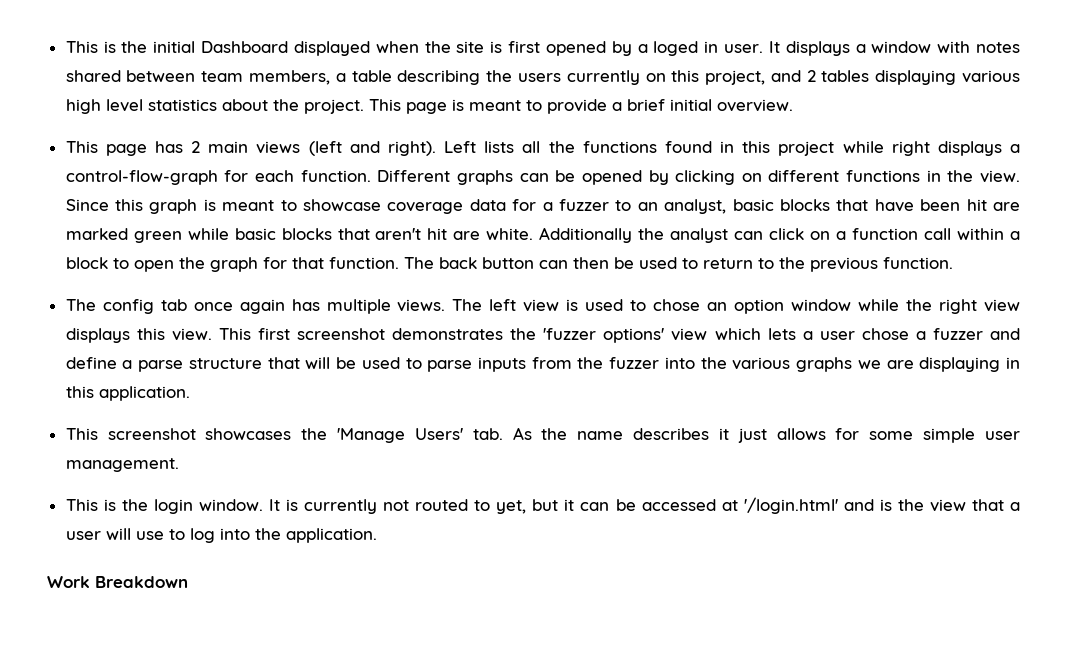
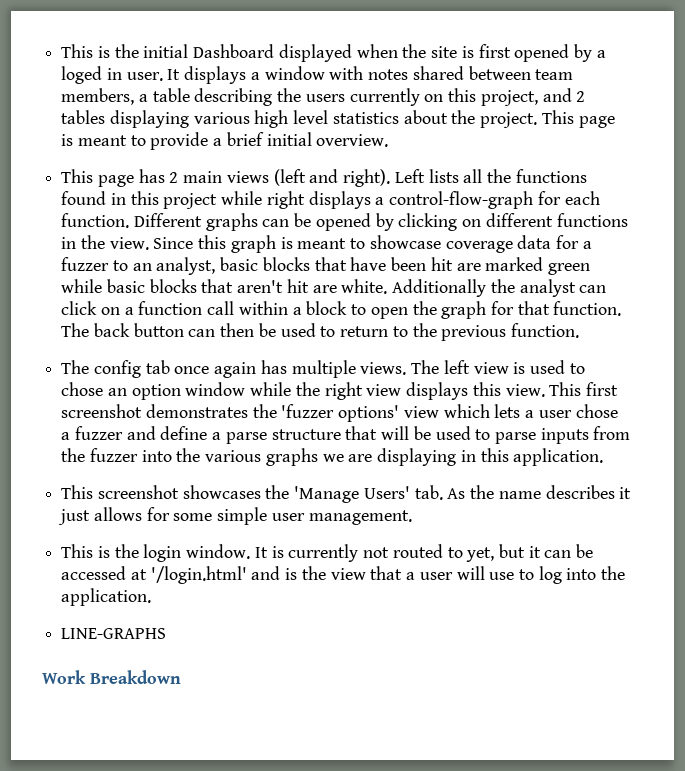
+ LINE-GRAPHS

